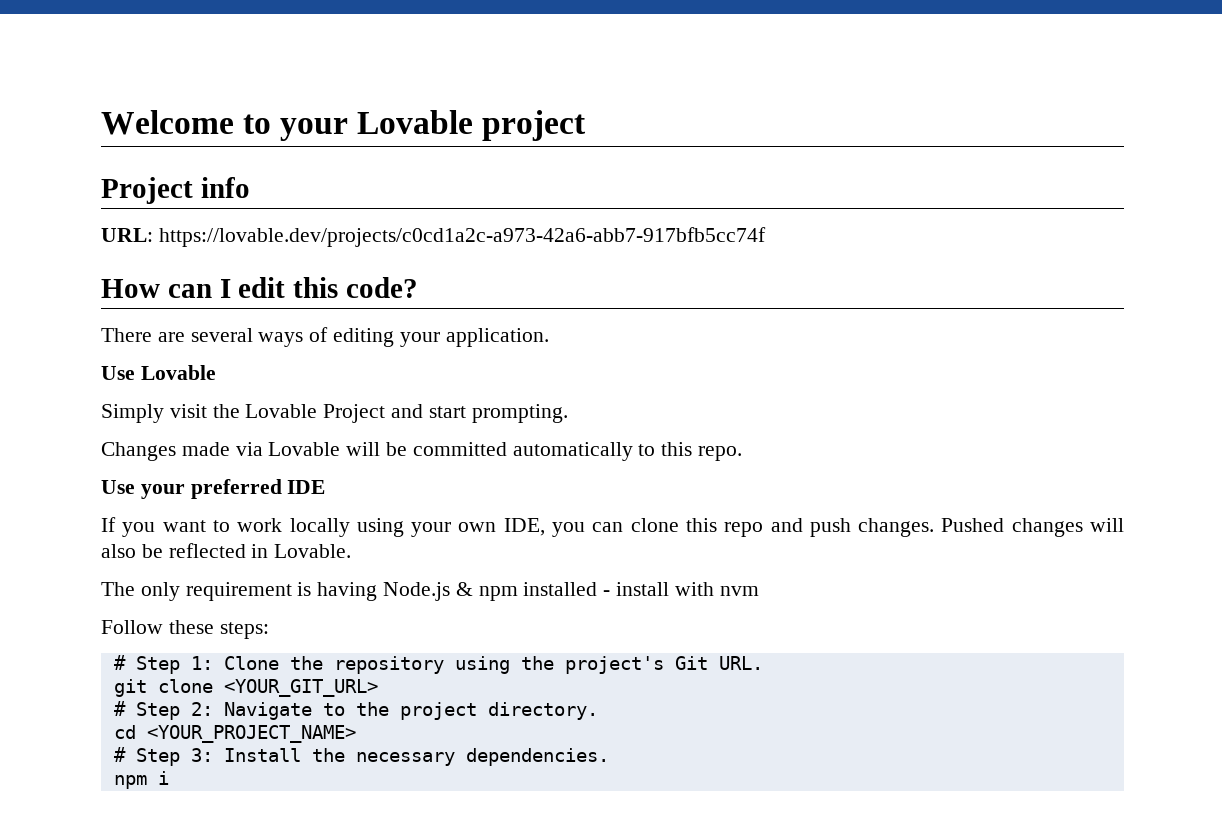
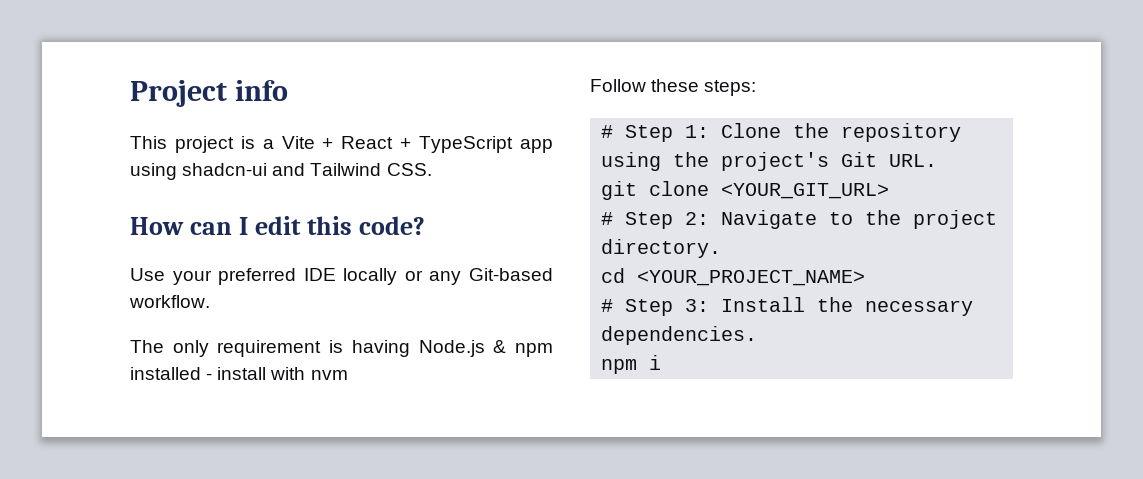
- Welcome to your Lovable project
  Project info
- URL: https://lovable.dev/projects/c0cd1a2c-a973-42a6-abb7-917bfb5cc74f
+ This project is a Vite + React + TypeScript app using shadcn-ui and Tailwind CSS.
- There are several ways of editing your application.
- Use Lovable
- Simply visit the Lovable Project and start prompting.
- Changes made via Lovable will be committed automatically to this repo.
- Use your preferred IDE
- If you want to work locally using your own IDE, you can clone this repo and push changes. Pushed changes will also be reflected in Lovable.
+ Use your preferred IDE locally or any Git-based workflow.

